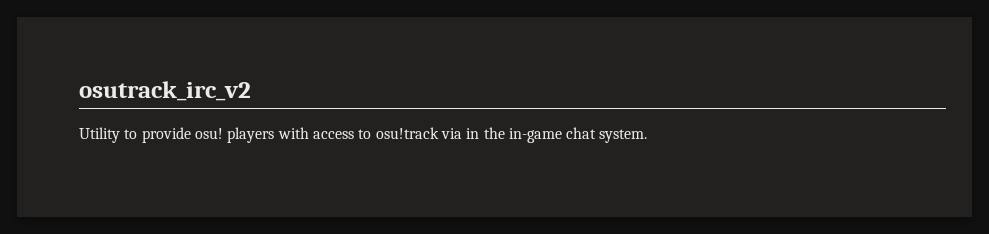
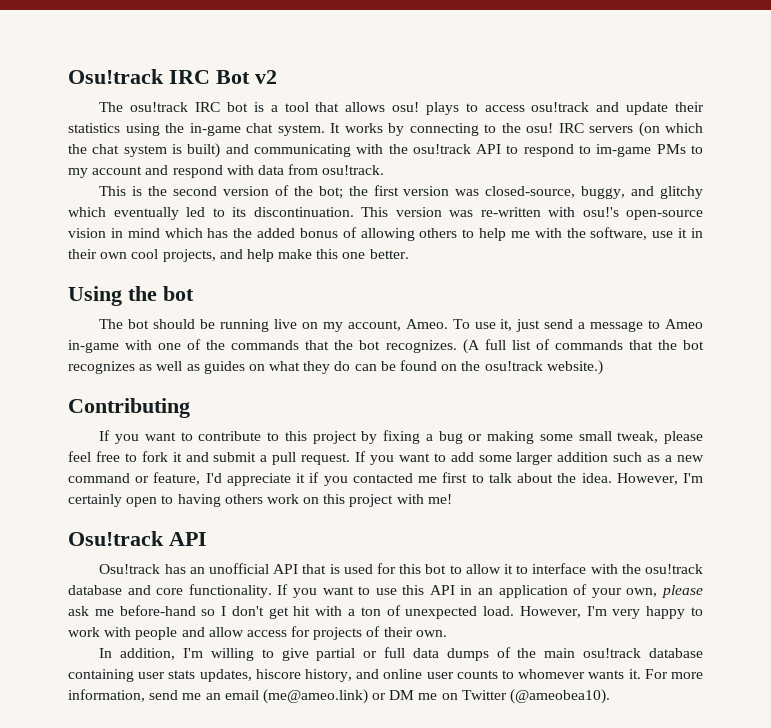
- osutrack_irc_v2
- Utility to provide osu! players with access to osu!track via in the in-game chat system.
+ Osu!track IRC Bot v2
+ The osu!track IRC bot is a tool that allows osu! plays to access osu!track and update their statistics using the in-game chat system. It works by connecting to the osu! IRC servers (on which the chat system is built) and communicating with the osu!track API to respond to im-game PMs to my account and respond with data from osu!track.
+ This is the second version of the bot; the first version was closed-source, buggy, and glitchy which eventually led to its discontinuation. This version was re-written with osu!'s open-source vision in mind which has the added bonus of allowing others to help me with the software, use it in their own cool projects, and help make this one better.
+ Using the bot
+ The bot should be running live on my account, Ameo. To use it, just send a message to Ameo in-game with one of the commands that the bot recognizes. (A full list of commands that the bot recognizes as well as guides on what they do can be found on the osu!track website.)
+ Contributing
+ If you want to contribute to this project by fixing a bug or making some small tweak, please feel free to fork it and submit a pull request. If you want to add some larger addition such as a new command or feature, I'd appreciate it if you contacted me first to talk about the idea. However, I'm certainly open to having others work on this project with me!
+ Osu!track API
+ Osu!track has an unofficial API that is used for this bot to allow it to interface with the osu!track database and core functionality. If you want to use this API in an application of your own, please ask me before-hand so I don't get hit with a ton of unexpected load. However, I'm very happy to work with people and allow access for projects of their own.
+ In addition, I'm willing to give partial or full data dumps of the main osu!track database containing user stats updates, hiscore history, and online user counts to whomever wants it. For more information, send me an email (me@ameo.link) or DM me on Twitter (@ameobea10).

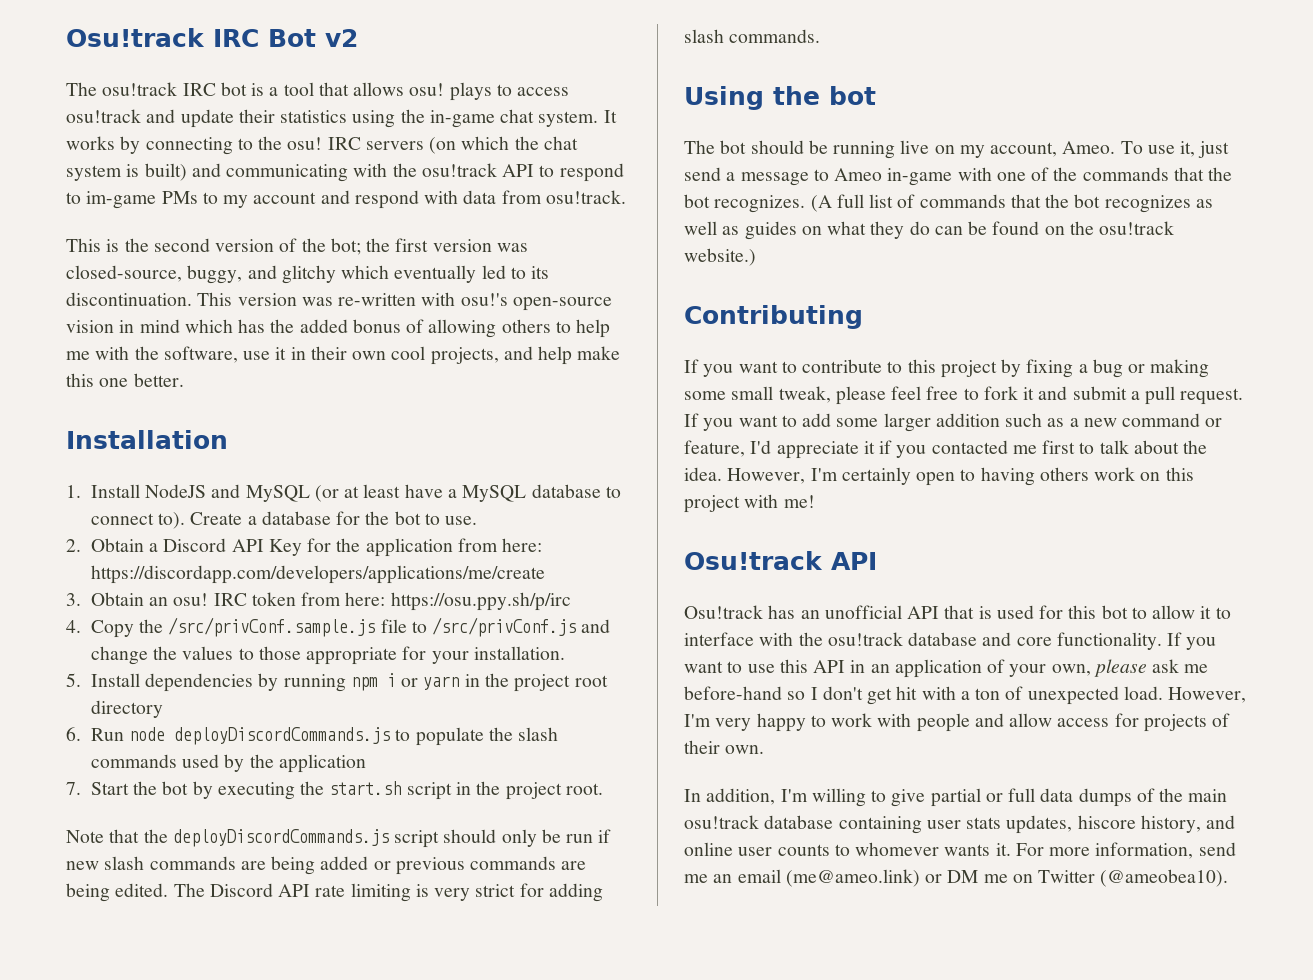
+ Installation
+ 1. Install NodeJS and MySQL (or at least have a MySQL database to connect to). Create a database for the bot to use.
+ 2. Obtain a Discord API Key for the application from here: https://discordapp.com/developers/applications/me/create
+ 3. Obtain an osu! IRC token from here: https://osu.ppy.sh/p/irc
+ 4. Copy the /src/privConf.sample.js file to /src/privConf.js and change the values to those appropriate for your installation.
+ 5. Install dependencies by running npm i or yarn in the project root directory
+ 6. Run node deployDiscordCommands.js to populate the slash commands used by the application
+ 7. Start the bot by executing the start.sh script in the project root.
+ Note that the deployDiscordCommands.js script should only be run if new slash commands are being added or previous commands are being edited. The Discord API rate limiting is very strict for adding slash commands.

